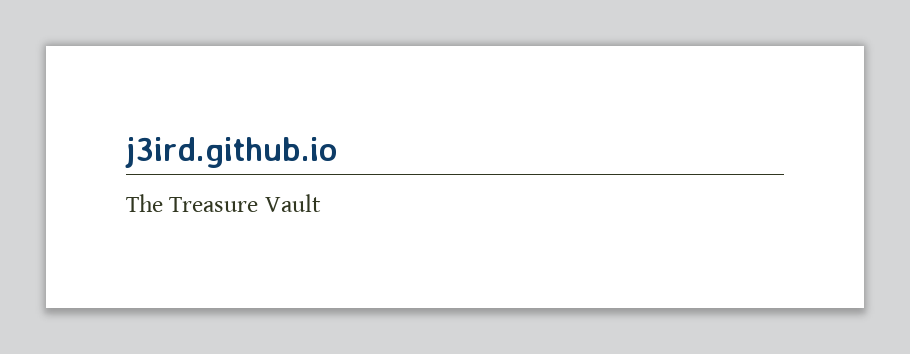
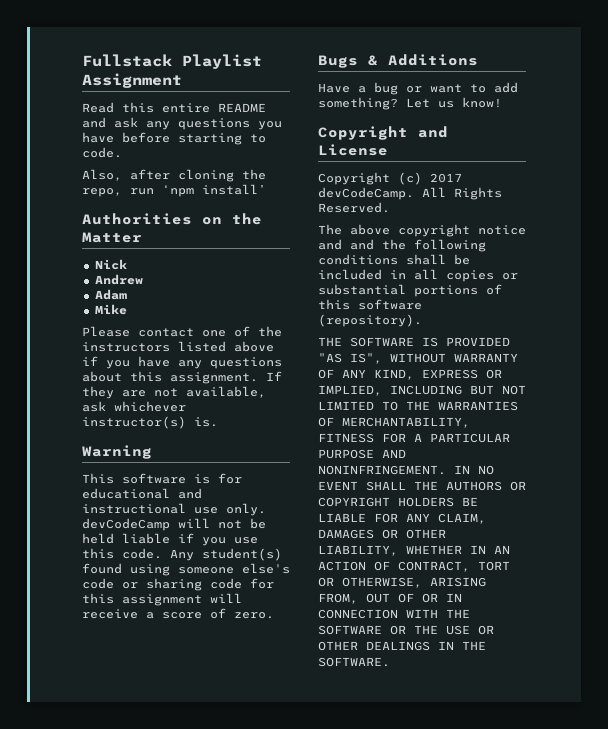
- j3ird.github.io
- The Treasure Vault
+ Fullstack Playlist Assignment
+ Read this entire README and ask any questions you have before starting to code.
+ Also, after cloning the repo, run ‘npm install’
+ Authorities on the Matter
+ Nick
+ Andrew
+ Adam
+ Mike
+ Please contact one of the instructors listed above if you have any questions about this assignment. If they are not available, ask whichever instructor(s) is.
+ Warning
+ This software is for educational and instructional use only. devCodeCamp will not be held liable if you use this code. Any student(s) found using someone else's code or sharing code for this assignment will receive a score of zero.
+ Bugs & Additions
+ Have a bug or want to add something? Let us know!
+ Copyright and License
+ Copyright (c) 2017 devCodeCamp. All Rights Reserved.
+ The above copyright notice and and the following conditions shall be included in all copies or substantial portions of this software (repository).
+ THE SOFTWARE IS PROVIDED "AS IS", WITHOUT WARRANTY OF ANY KIND, EXPRESS OR IMPLIED, INCLUDING BUT NOT LIMITED TO THE WARRANTIES OF MERCHANTABILITY, FITNESS FOR A PARTICULAR PURPOSE AND NONINFRINGEMENT. IN NO EVENT SHALL THE AUTHORS OR COPYRIGHT HOLDERS BE LIABLE FOR ANY CLAIM, DAMAGES OR OTHER LIABILITY, WHETHER IN AN ACTION OF CONTRACT, TORT OR OTHERWISE, ARISING FROM, OUT OF OR IN CONNECTION WITH THE SOFTWARE OR THE USE OR OTHER DEALINGS IN THE SOFTWARE.

